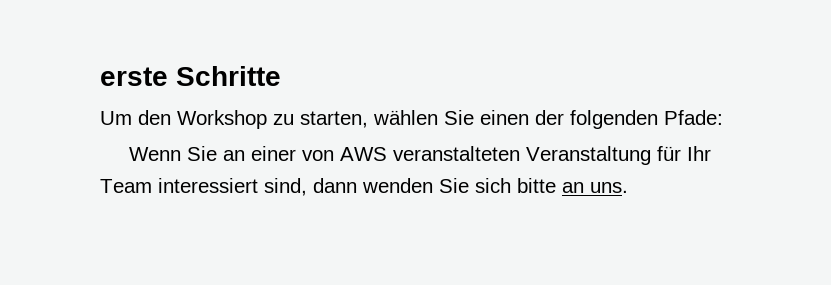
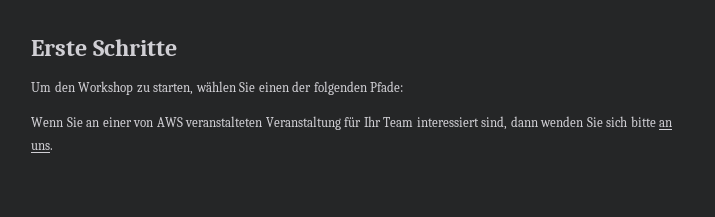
- erste Schritte
+ Erste Schritte

